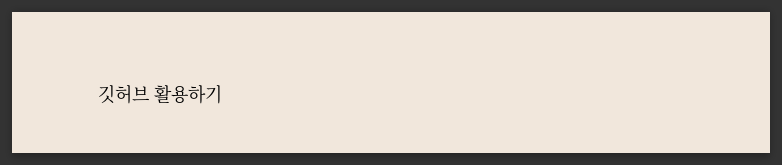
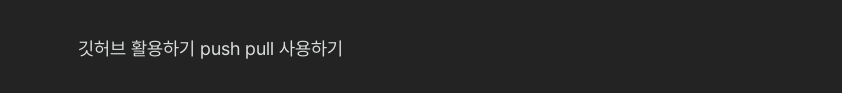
- 깃허브 활용하기
+ 깃허브 활용하기 push pull 사용하기

